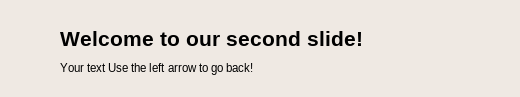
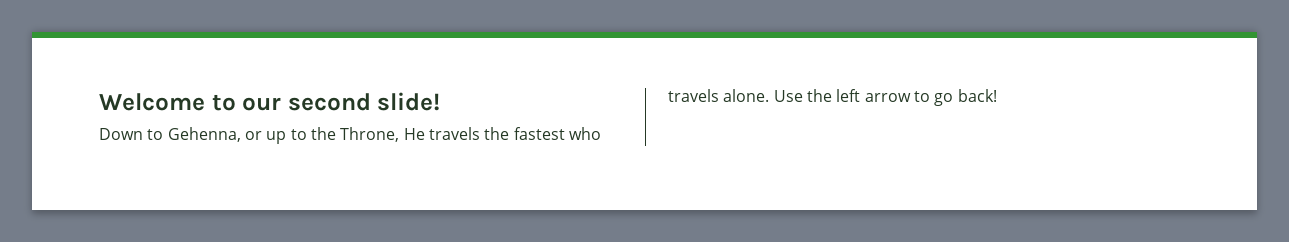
- Your text Use the left arrow to go back!
+ Down to Gehenna, or up to the Throne, He travels the fastest who travels alone. Use the left arrow to go back!

